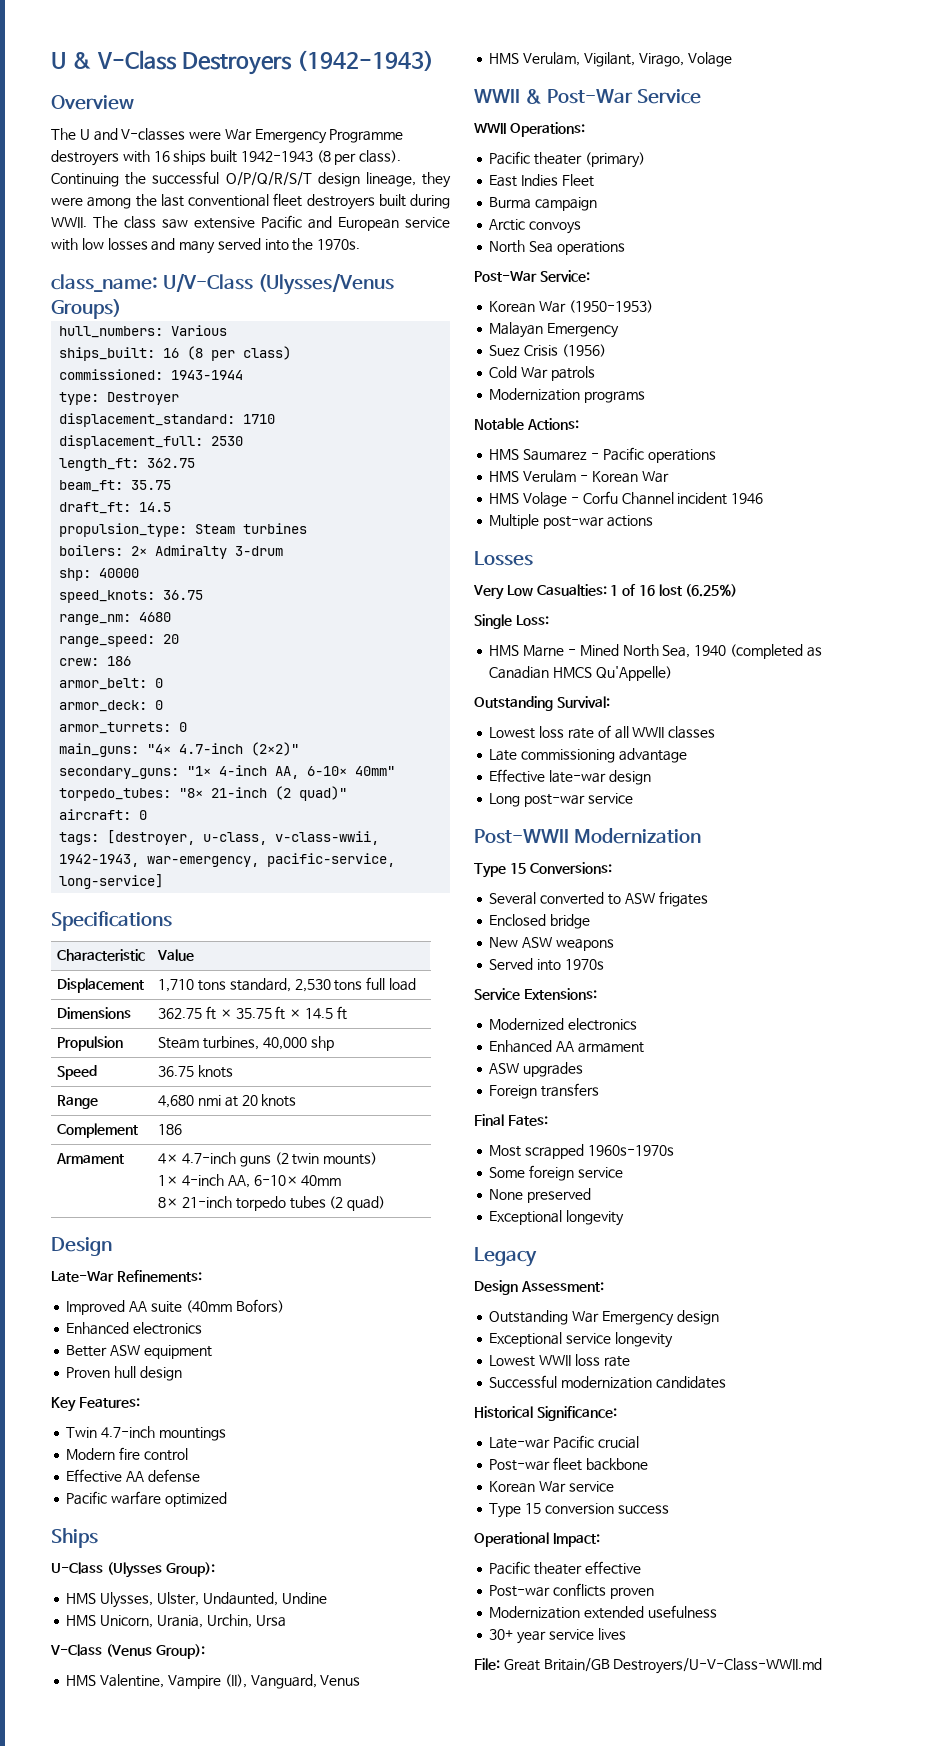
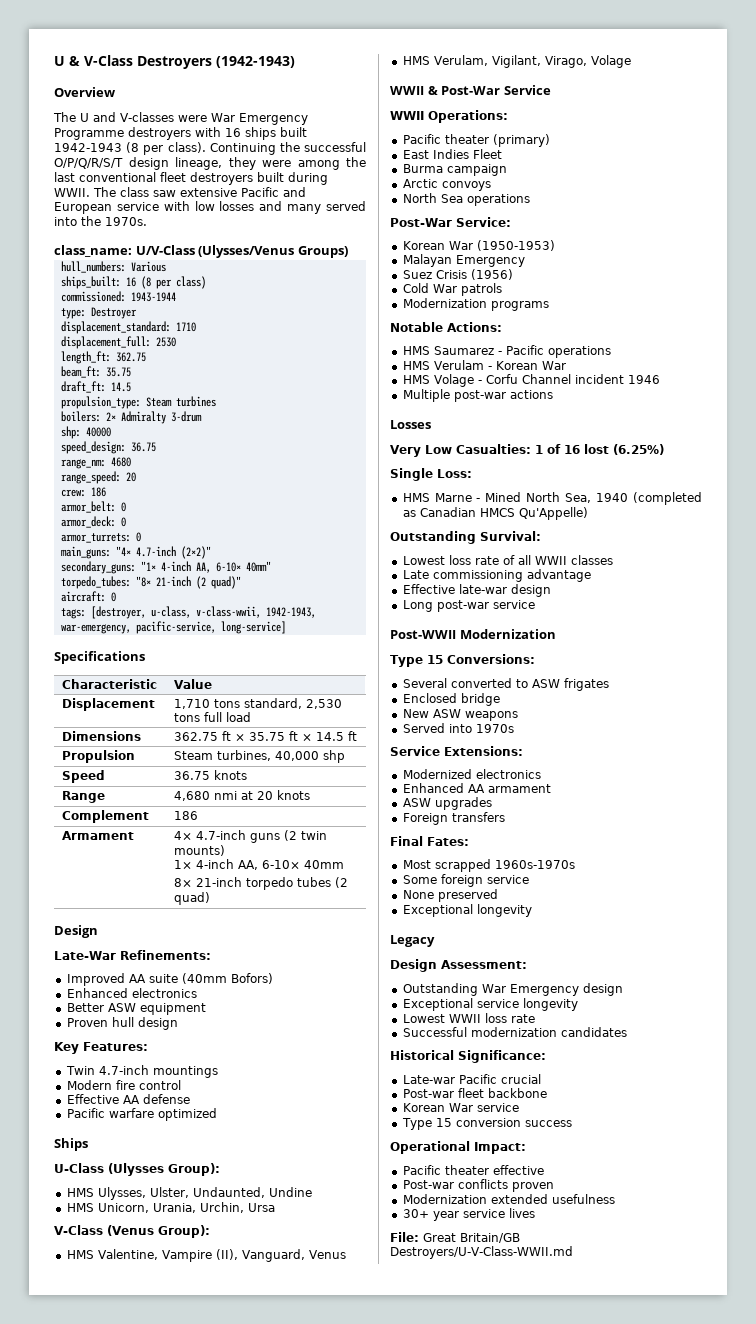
- speed_knots: 36.75
+ speed_design: 36.75

